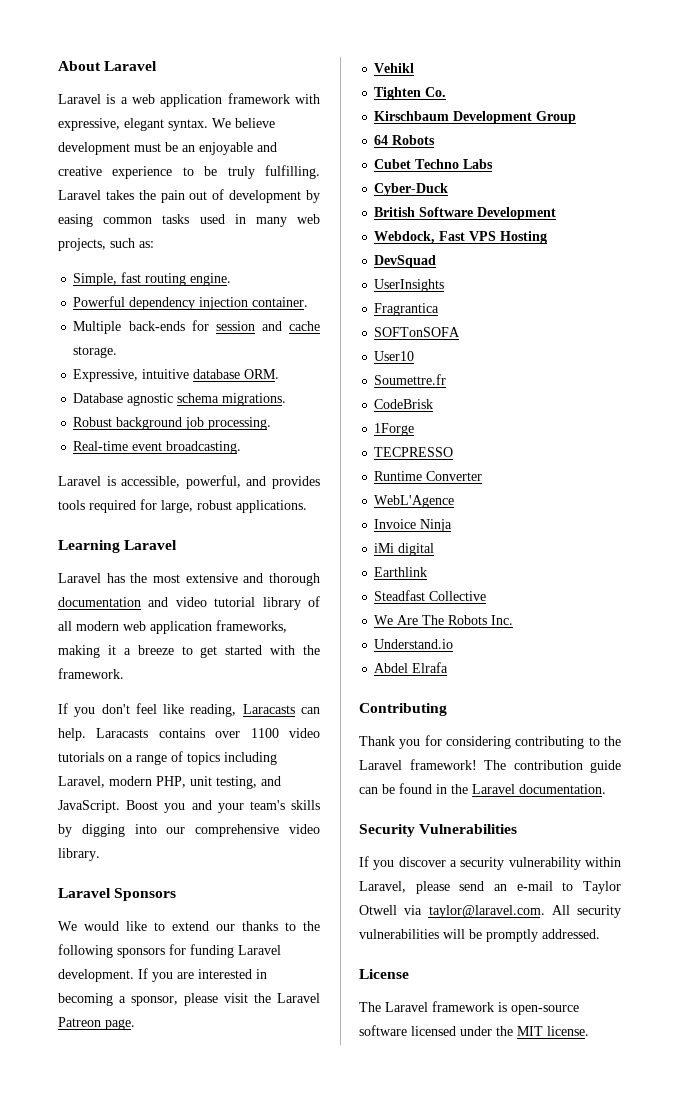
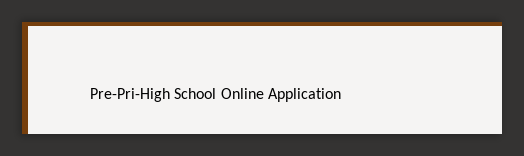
- About Laravel
- Laravel is a web application framework with expressive, elegant syntax. We believe development must be an enjoyable and creative experience to be truly fulfilling. Laravel takes the pain out of development by easing common tasks used in many web projects, such as:
- Simple, fast routing engine.
- Powerful dependency injection container.
- Multiple back-ends for session and cache storage.
- Expressive, intuitive database ORM.
- Database agnostic schema migrations.
- Robust background job processing.
- Real-time event broadcasting.
- Laravel is accessible, powerful, and provides tools required for large, robust applications.
- Learning Laravel
- Laravel has the most extensive and thorough documentation and video tutorial library of all modern web application frameworks, making it a breeze to get started with the framework.
- If you don't feel like reading, Laracasts can help. Laracasts contains over 1100 video tutorials on a range of topics including Laravel, modern PHP, unit testing, and JavaScript. Boost you and your team's skills by digging into our comprehensive video library.
- Laravel Sponsors
- We would like to extend our thanks to the following sponsors for funding Laravel development. If you are interested in becoming a sponsor, please visit the Laravel Patreon page.
- Vehikl
- Tighten Co.
- Kirschbaum Development Group
- 64 Robots
- Cubet Techno Labs
- Cyber-Duck
- British Software Development
- Webdock, Fast VPS Hosting
- DevSquad
- UserInsights
- Fragrantica
- SOFTonSOFA
- User10
- Soumettre.fr
- CodeBrisk
- 1Forge
- TECPRESSO
- Runtime Converter
- WebL'Agence
- Invoice Ninja
- iMi digital
- Earthlink
- Steadfast Collective
- We Are The Robots Inc.
- Understand.io
- Abdel Elrafa
- Contributing
- Thank you for considering contributing to the Laravel framework! The contribution guide can be found in the Laravel documentation.
- Security Vulnerabilities
- If you discover a security vulnerability within Laravel, please send an e-mail to Taylor Otwell via taylor@laravel.com. All security vulnerabilities will be promptly addressed.
- License
- The Laravel framework is open-source software licensed under the MIT license.
+ Pre-Pri-High School Online Application

